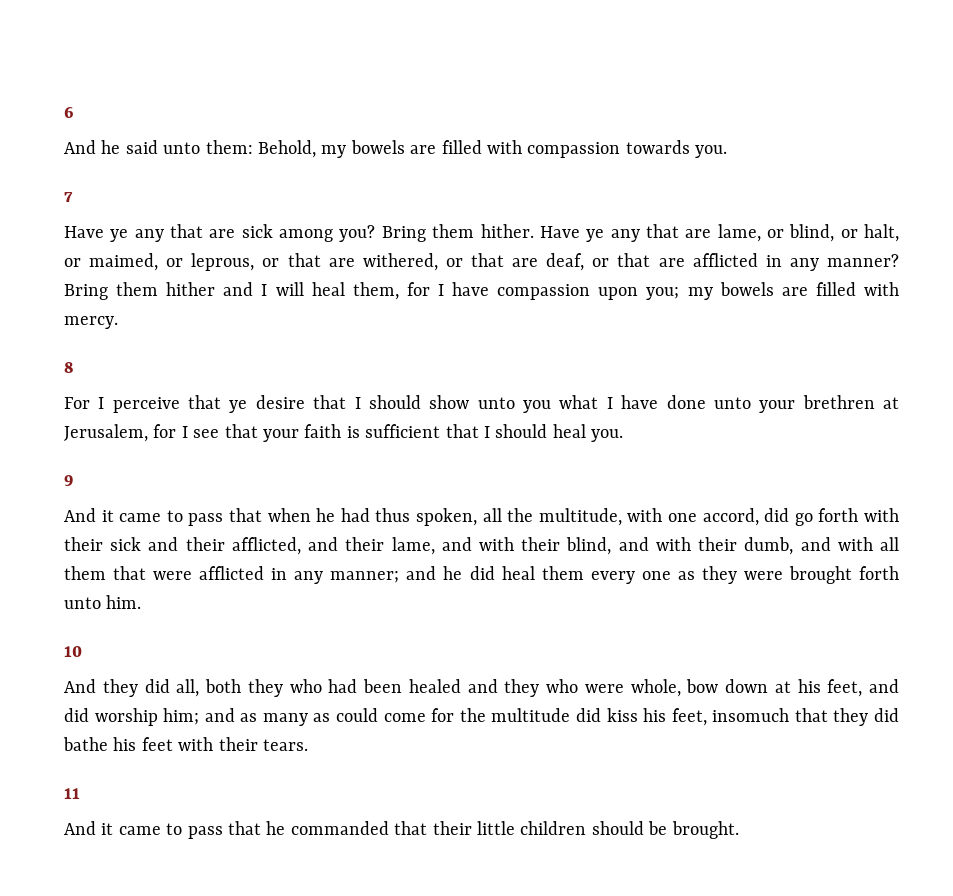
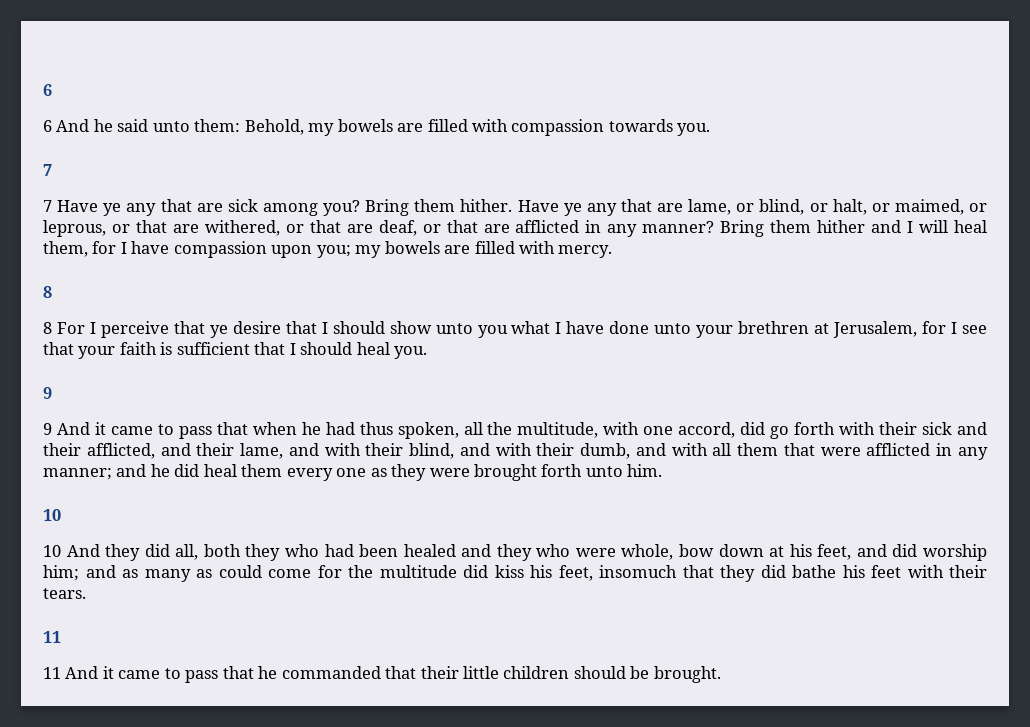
- And he said unto them: Behold, my bowels are filled with compassion towards you.
+ 6 And he said unto them: Behold, my bowels are filled with compassion towards you.
- Have ye any that are sick among you?
+ 7 Have ye any that are sick among you?
- For I perceive that ye desire that I should show unto you what I have done unto your brethren at Jerusalem, for I see that your faith is sufficient that I should heal you.
+ 8 For I perceive that ye desire that I should show unto you what I have done unto your brethren at Jerusalem, for I see that your faith is sufficient that I should heal you.
- And it came to pass that when he had thus spoken, all the multitude, with one accord, did go forth with their sick and their afflicted, and their lame, and with their blind, and with their dumb, and with all them that were afflicted in any manner;
+ 9 And it came to pass that when he had thus spoken, all the multitude, with one accord, did go forth with their sick and their afflicted, and their lame, and with their blind, and with their dumb, and with all them that were afflicted in any manner;
- And they did all, both they who had been healed and they who were whole, bow down at his feet, and did worship him; and as many as could come for the multitude did kiss his feet, insomuch that they did bathe his feet with their tears.
+ 10 And they did all, both they who had been healed and they who were whole, bow down at his feet, and did worship him; and as many as could come for the multitude did kiss his feet, insomuch that they did bathe his feet with their tears.
- And it came to pass that he commanded that their little children should be brought.
+ 11 And it came to pass that he commanded that their little children should be brought.

